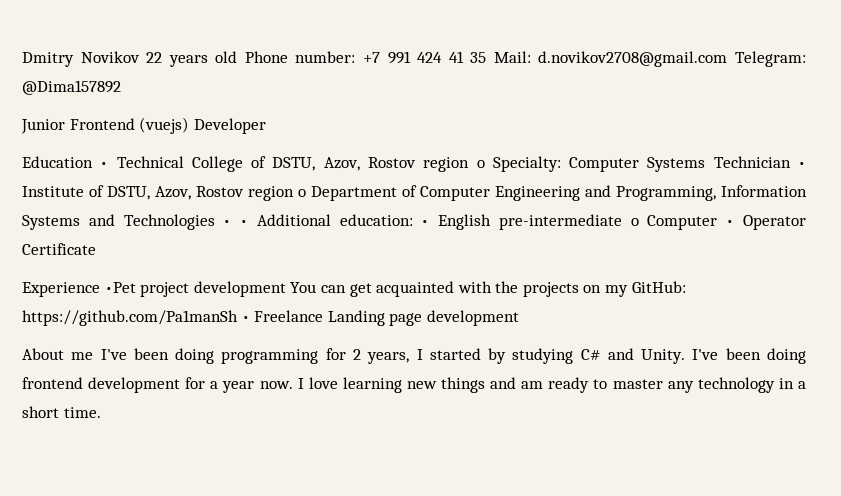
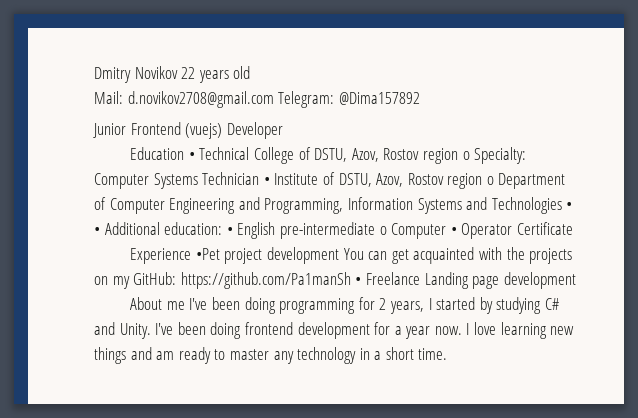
- Dmitry Novikov 22 years old Phone number: +7 991 424 41 35 Mail: d.novikov2708@gmail.com Telegram: @Dima157892
+ Dmitry Novikov 22 years old
+ Mail: d.novikov2708@gmail.com Telegram: @Dima157892

